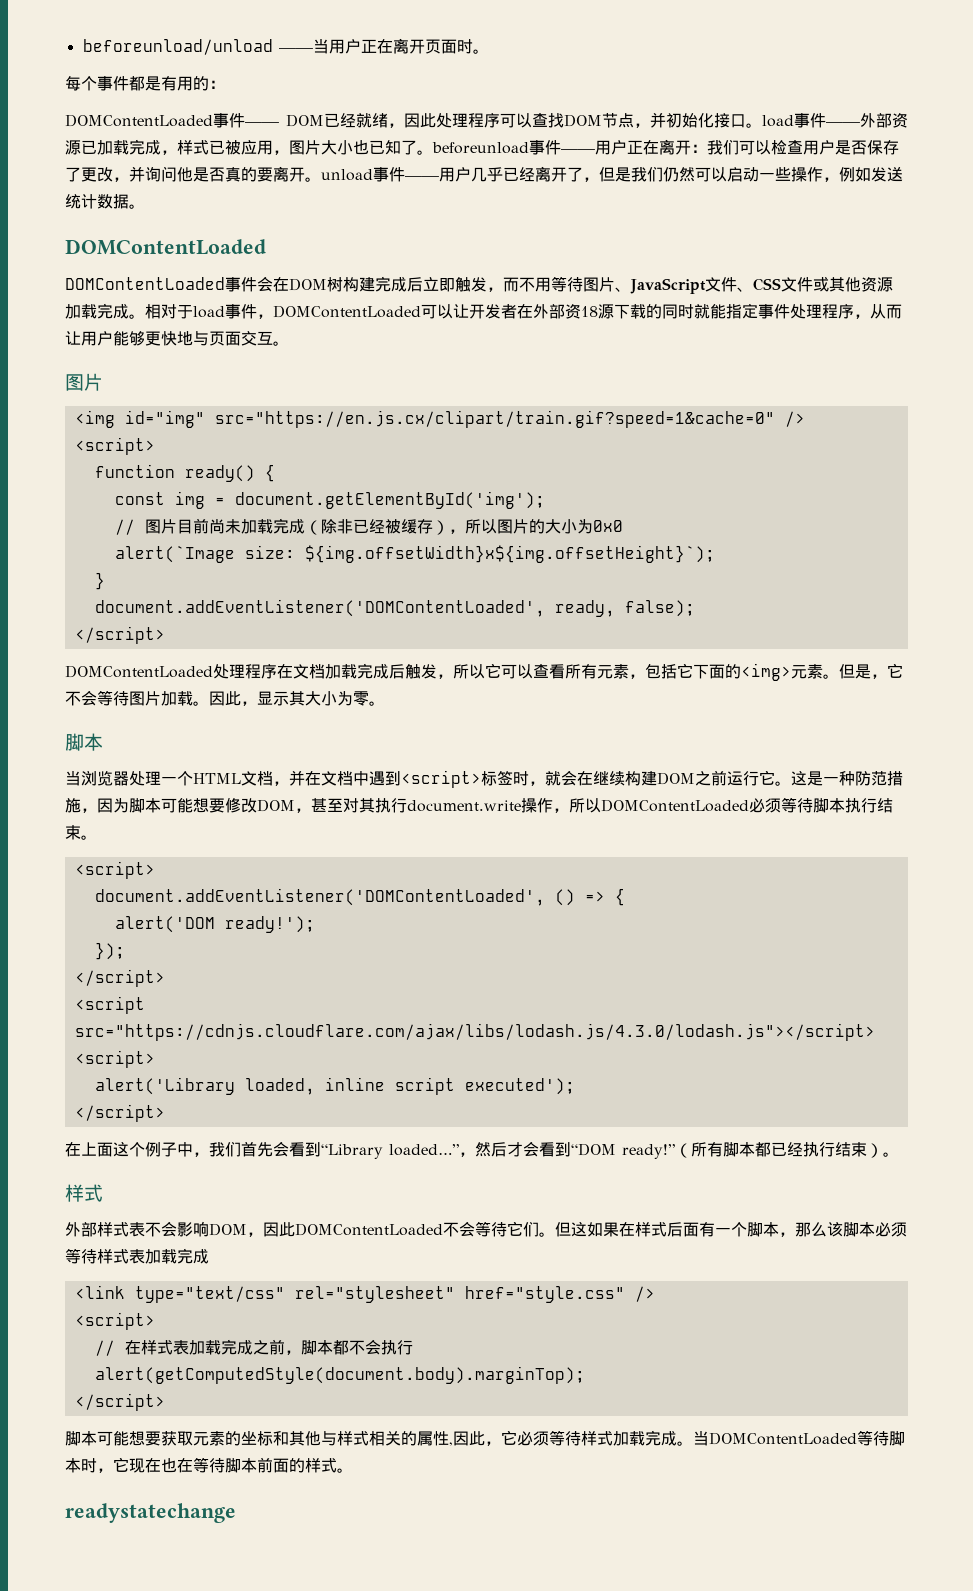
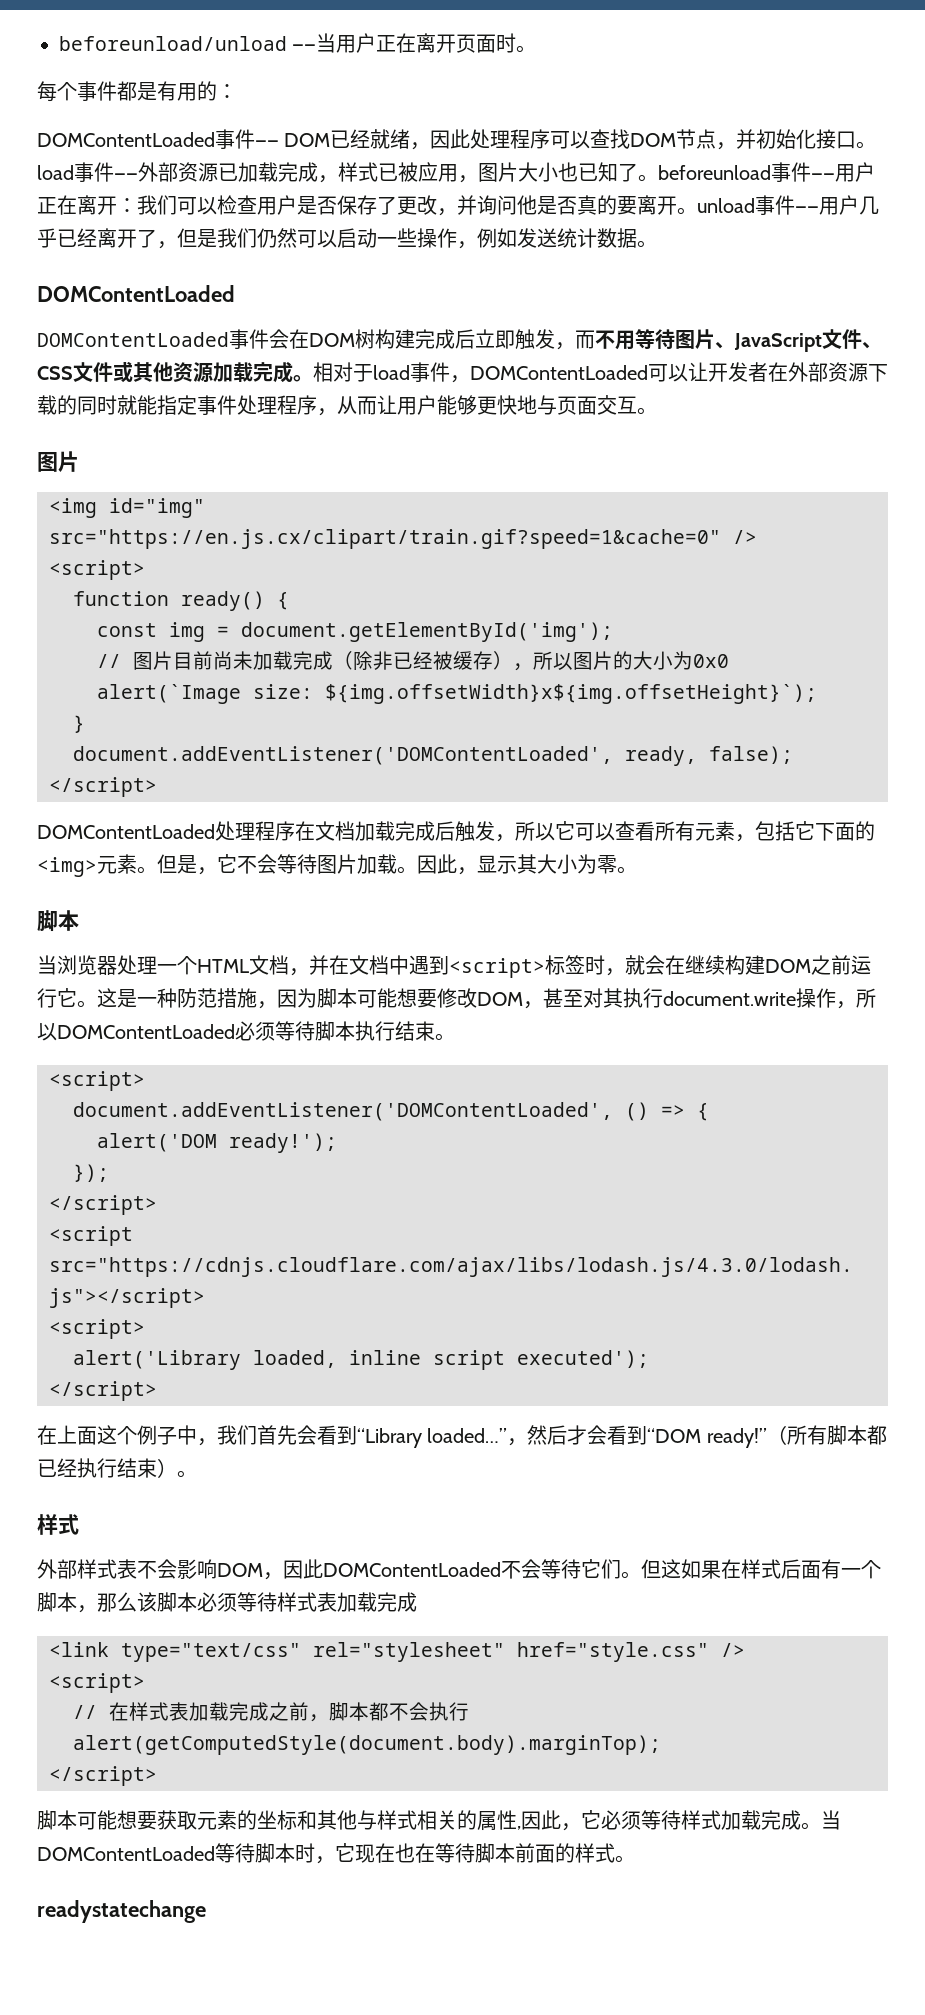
- 相对于load事件，DOMContentLoaded可以让开发者在外部资18源下载的同时就能指定事件处理程序，从而让用户能够更快地与页面交互。
+ 相对于load事件，DOMContentLoaded可以让开发者在外部资源下载的同时就能指定事件处理程序，从而让用户能够更快地与页面交互。

